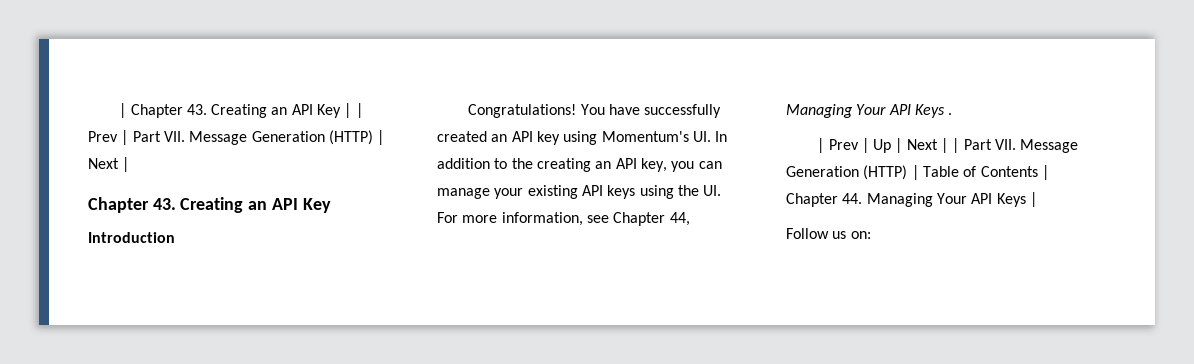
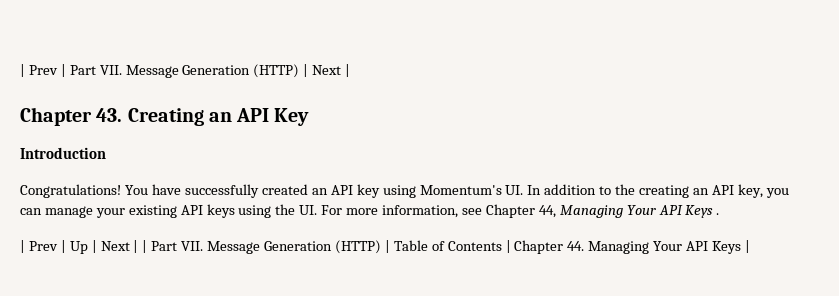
- | Chapter 43. Creating an API Key | | Prev | Part VII. Message Generation (HTTP) | Next |
+ | Prev | Part VII. Message Generation (HTTP) | Next |
- Follow us on:

